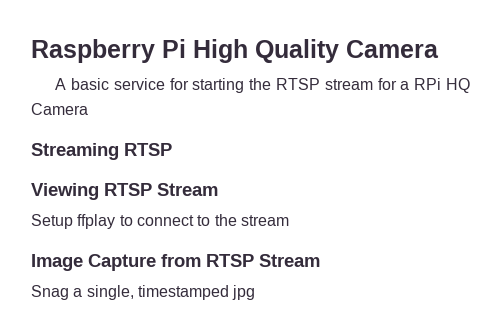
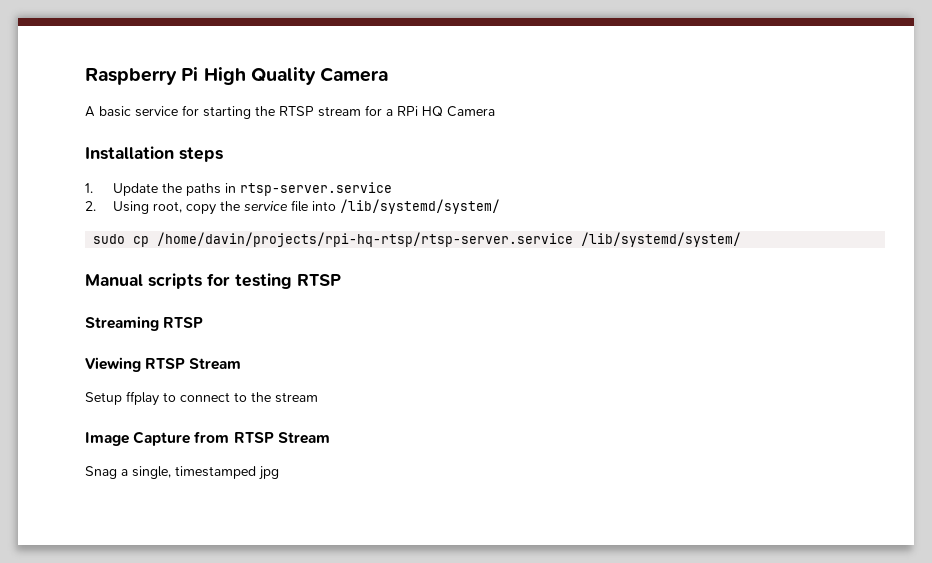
+ Installation steps
+ 1. Update the paths in rtsp-server.service
+ 2. Using root, copy the service file into /lib/systemd/system/
+ sudo cp /home/davin/projects/rpi-hq-rtsp/rtsp-server.service /lib/systemd/system/
+ Manual scripts for testing RTSP

